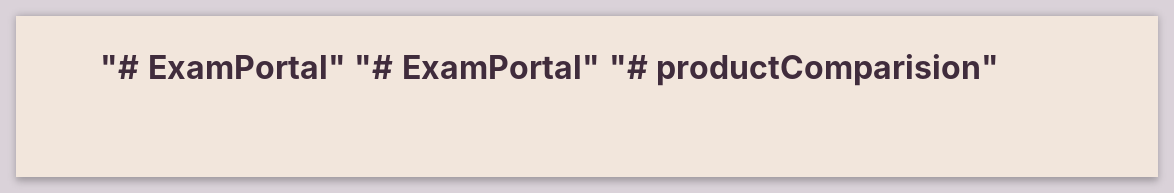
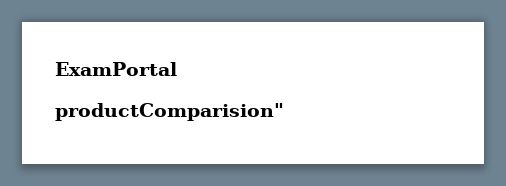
- "# ExamPortal" "# ExamPortal" "# productComparision"
+ ExamPortal
+ productComparision"

